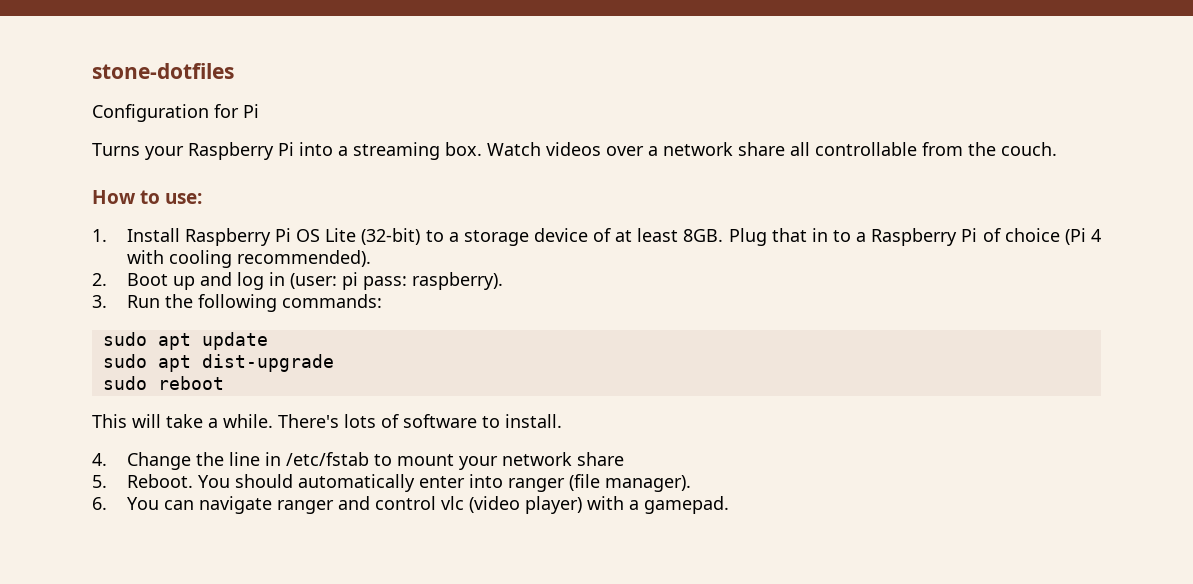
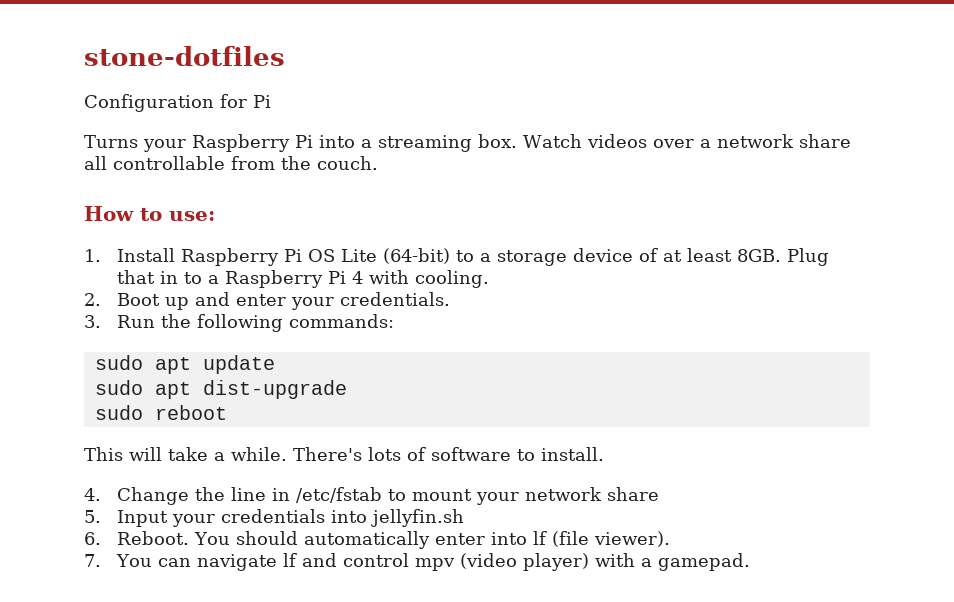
- 1. Install Raspberry Pi OS Lite (32-bit) to a storage device of at least 8GB.
+ 1. Install Raspberry Pi OS Lite (64-bit) to a storage device of at least 8GB.
- Plug that in to a Raspberry Pi of choice (Pi 4 with cooling recommended).
- 2. Boot up and log in (user: pi pass: raspberry).
+ Plug that in to a Raspberry Pi 4 with cooling.
+ 2. Boot up and enter your credentials.
- 5. Reboot.
+ 5. Input your credentials into jellyfin.sh
+ 6. Reboot.
- You should automatically enter into ranger (file manager).
- 6. You can navigate ranger and control vlc (video player) with a gamepad.
+ You should automatically enter into lf (file viewer).
+ 7. You can navigate lf and control mpv (video player) with a gamepad.

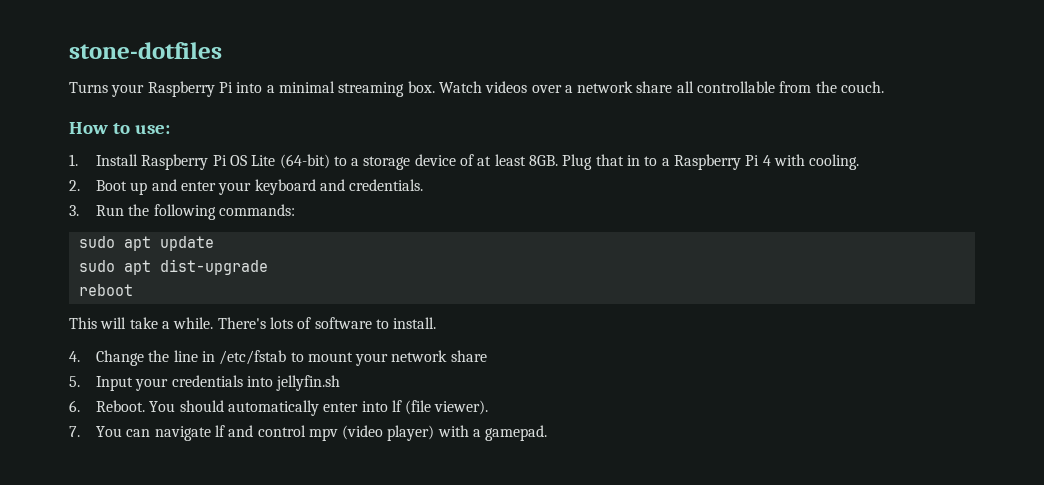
- Configuration for Pi
- Turns your Raspberry Pi into a streaming box.
+ Turns your Raspberry Pi into a minimal streaming box.
- 2. Boot up and enter your credentials.
+ 2. Boot up and enter your keyboard and credentials.
- sudo reboot
+ reboot

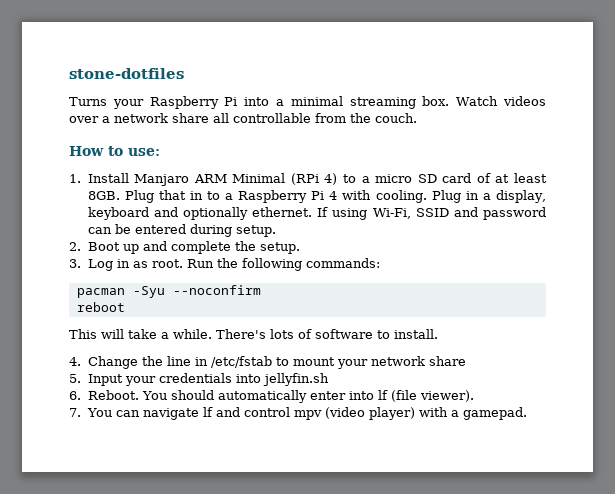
- 1. Install Raspberry Pi OS Lite (64-bit) to a storage device of at least 8GB.
+ 1. Install Manjaro ARM Minimal (RPi 4) to a micro SD card of at least 8GB.
- Plug that in to a Raspberry Pi 4 with cooling.
- 2. Boot up and enter your keyboard and credentials.
- 3. Run the following commands:
- sudo apt update
- sudo apt dist-upgrade
+ Plug that in to a Raspberry Pi 4 with cooling. Plug in a display, keyboard and optionally ethernet. If using Wi-Fi, SSID and password can be entered during setup.
+ 2. Boot up and complete the setup.
+ 3. Log in as root. Run the following commands:
+ pacman -Syu --noconfirm

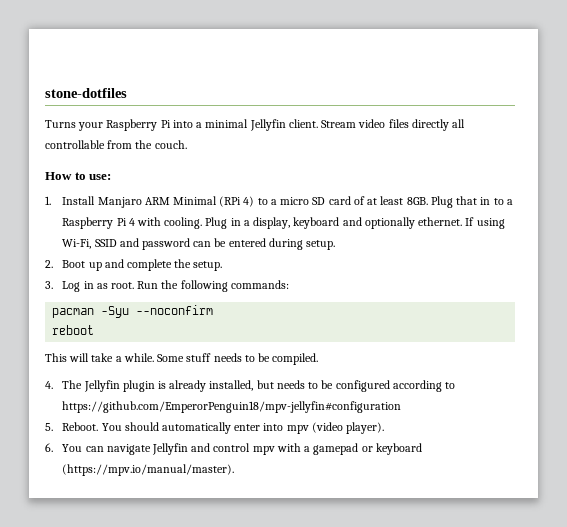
- Turns your Raspberry Pi into a minimal streaming box. Watch videos over a network share all controllable from the couch.
+ Turns your Raspberry Pi into a minimal Jellyfin client. Stream video files directly all controllable from the couch.
- There's lots of software to install.
- 4. Change the line in /etc/fstab to mount your network share
- 5. Input your credentials into jellyfin.sh
- 6. Reboot.
+ Some stuff needs to be compiled.
+ 4. The Jellyfin plugin is already installed, but needs to be configured according to https://github.com/EmperorPenguin18/mpv-jellyfin#configuration
+ 5. Reboot.
- You should automatically enter into lf (file viewer).
- 7. You can navigate lf and control mpv (video player) with a gamepad.
+ You should automatically enter into mpv (video player).
+ 6. You can navigate Jellyfin and control mpv with a gamepad or keyboard (https://mpv.io/manual/master).

